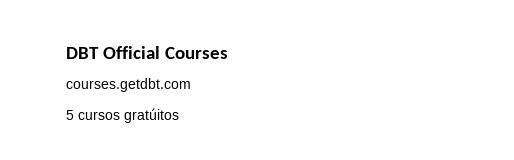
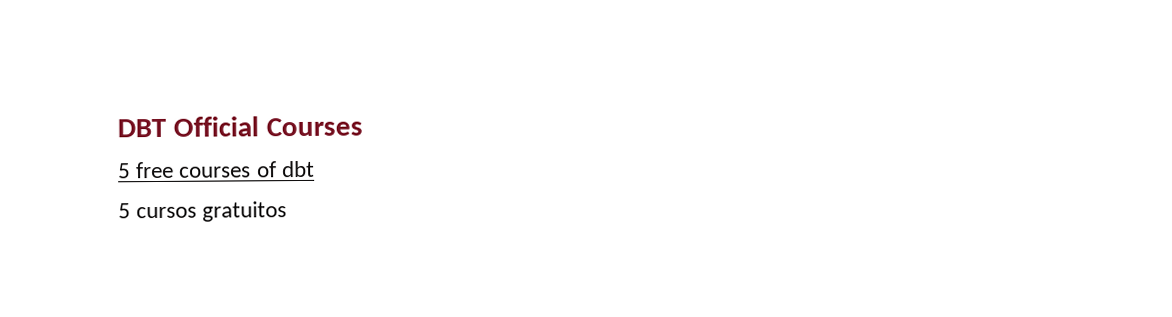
- courses.getdbt.com
+ 5 free courses of dbt
- 5 cursos gratúitos
+ 5 cursos gratuitos

